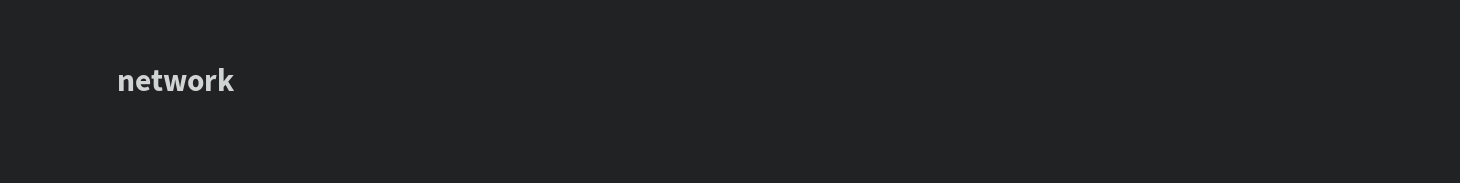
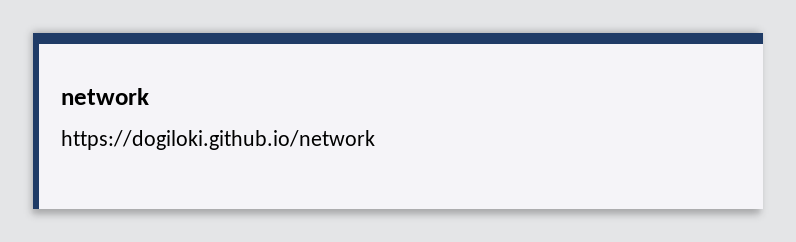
+ https://dogiloki.github.io/network

